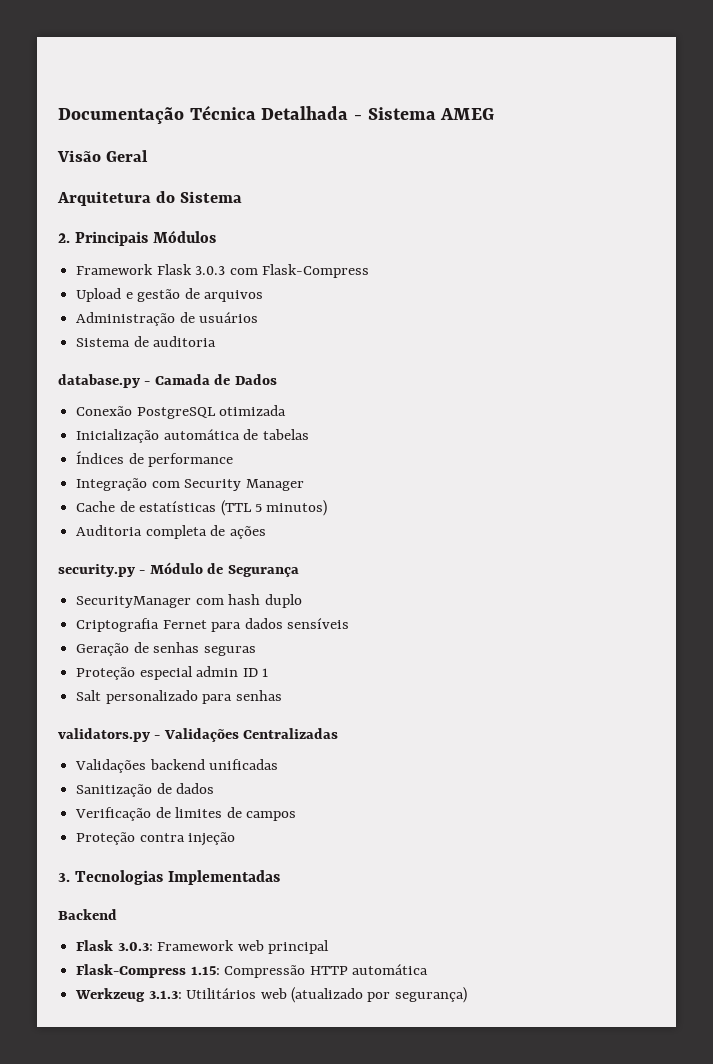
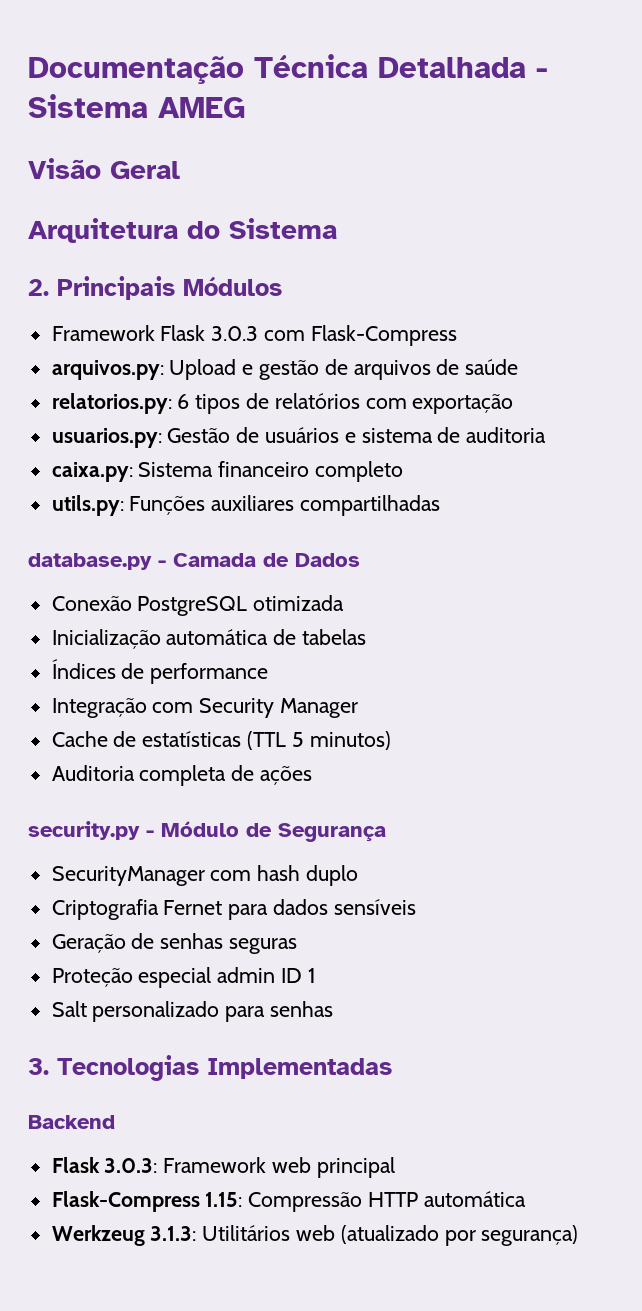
- Upload e gestão de arquivos
- Administração de usuários
- Sistema de auditoria
+ arquivos.py: Upload e gestão de arquivos de saúde
+ relatorios.py: 6 tipos de relatórios com exportação
+ usuarios.py: Gestão de usuários e sistema de auditoria
+ caixa.py: Sistema financeiro completo
+ utils.py: Funções auxiliares compartilhadas
- validators.py - Validações Centralizadas
- Validações backend unificadas
- Sanitização de dados
- Verificação de limites de campos
- Proteção contra injeção

